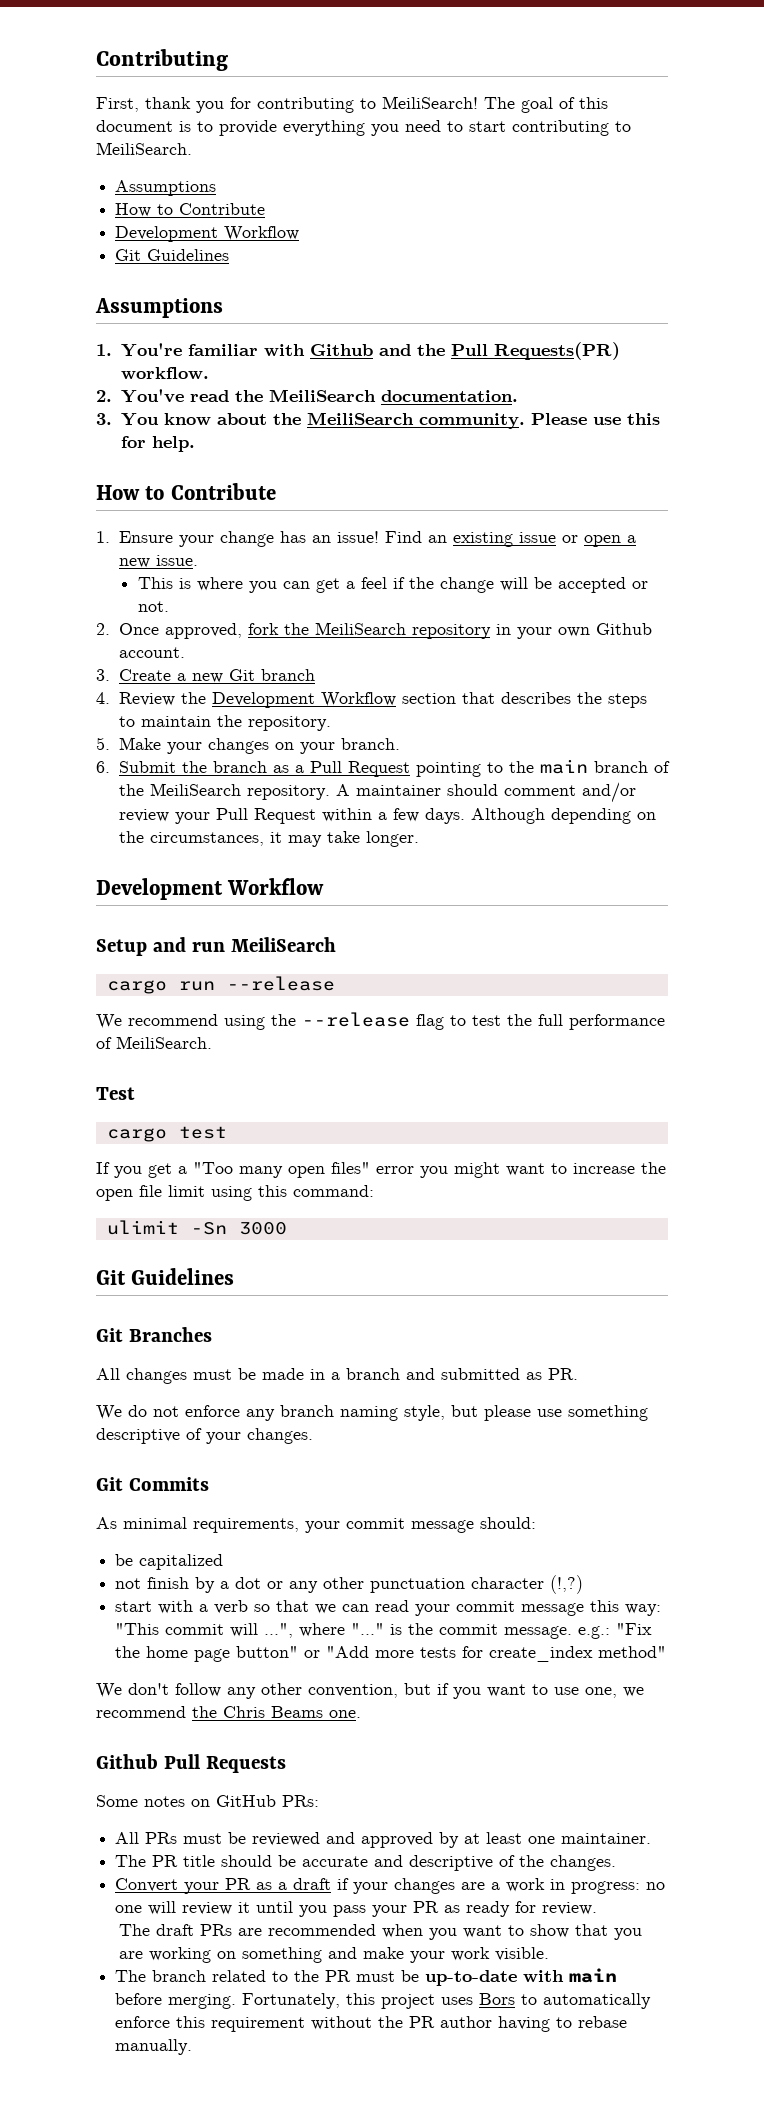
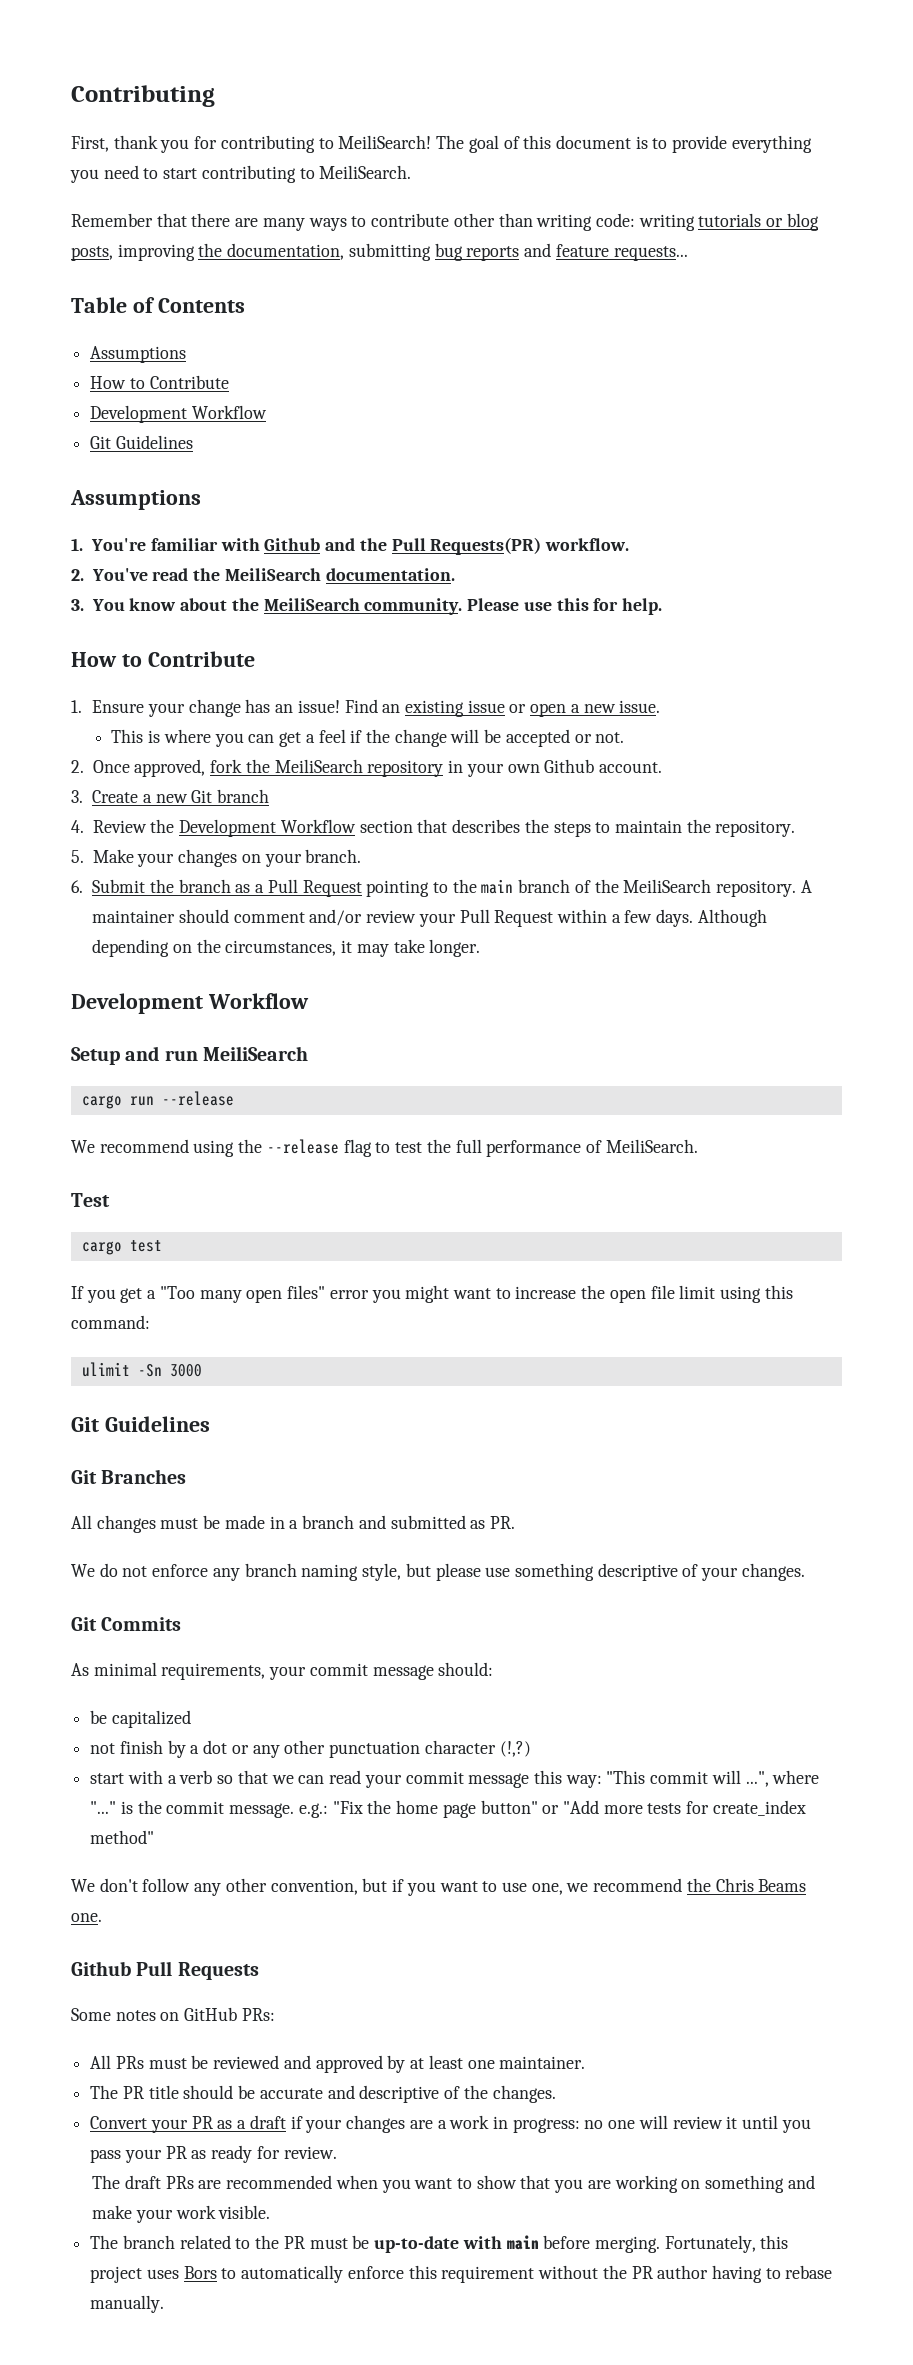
+ Remember that there are many ways to contribute other than writing code: writing tutorials or blog posts, improving the documentation, submitting bug reports and feature requests...
+ Table of Contents

